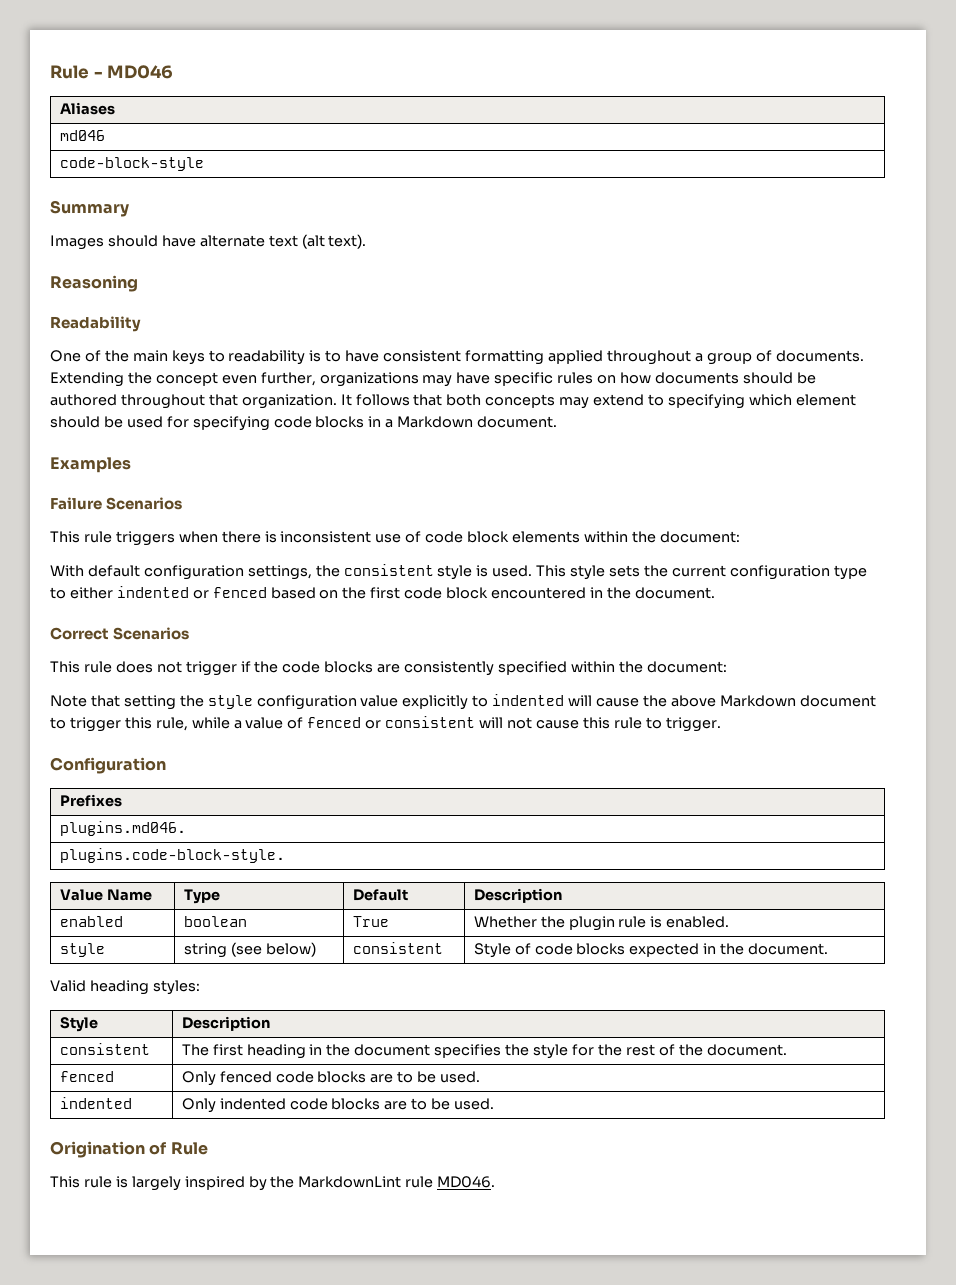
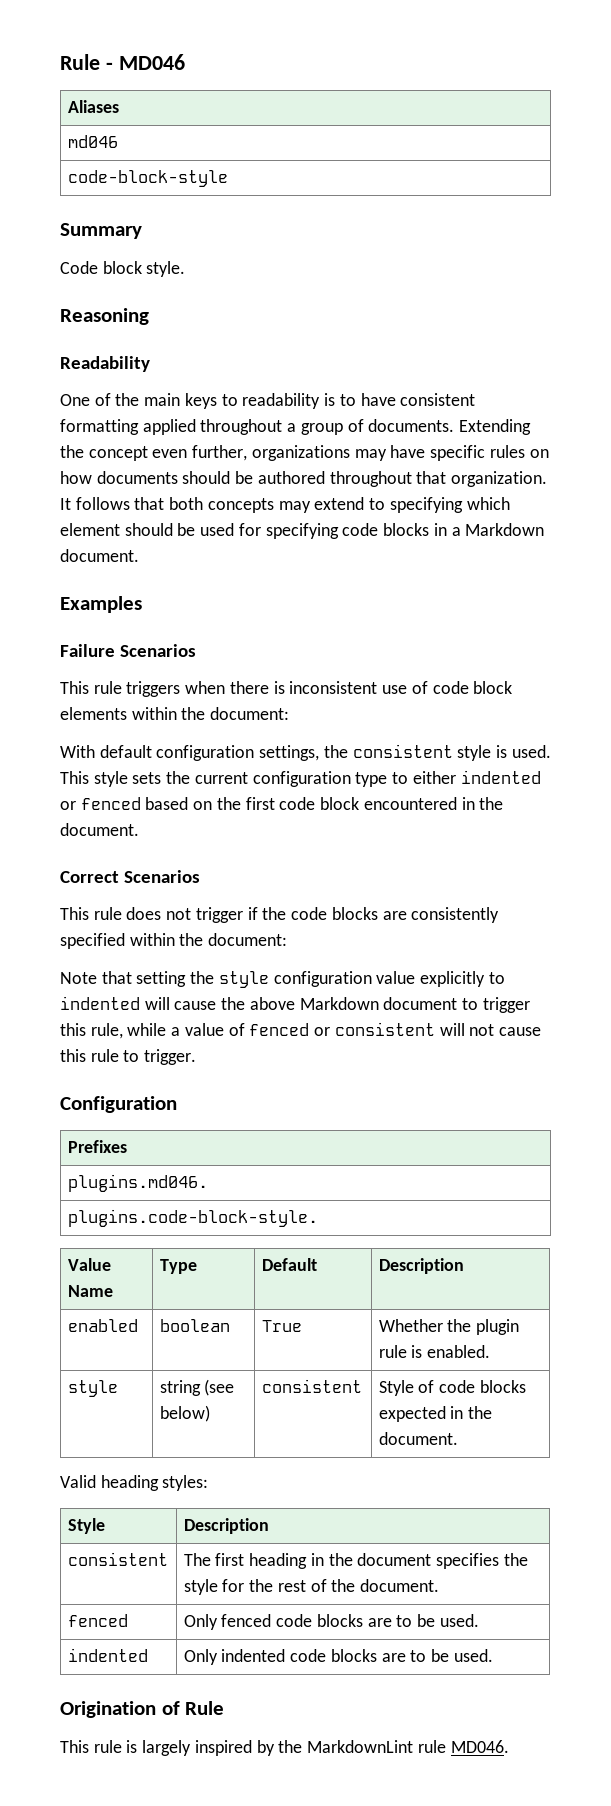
- Images should have alternate text (alt text).
+ Code block style.

